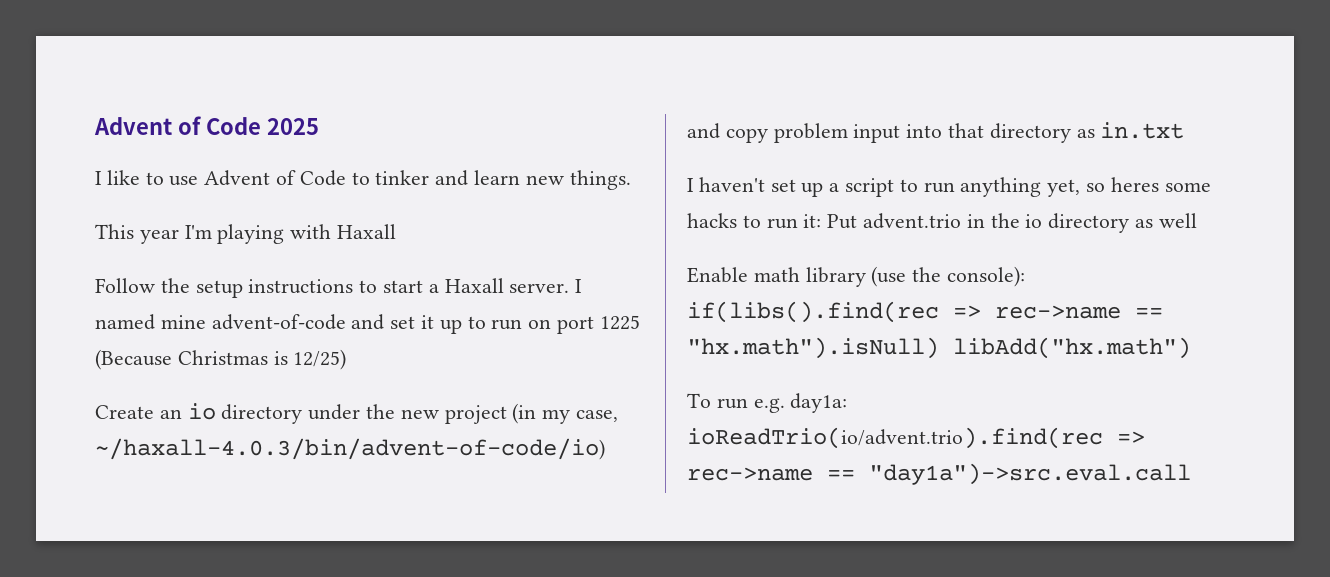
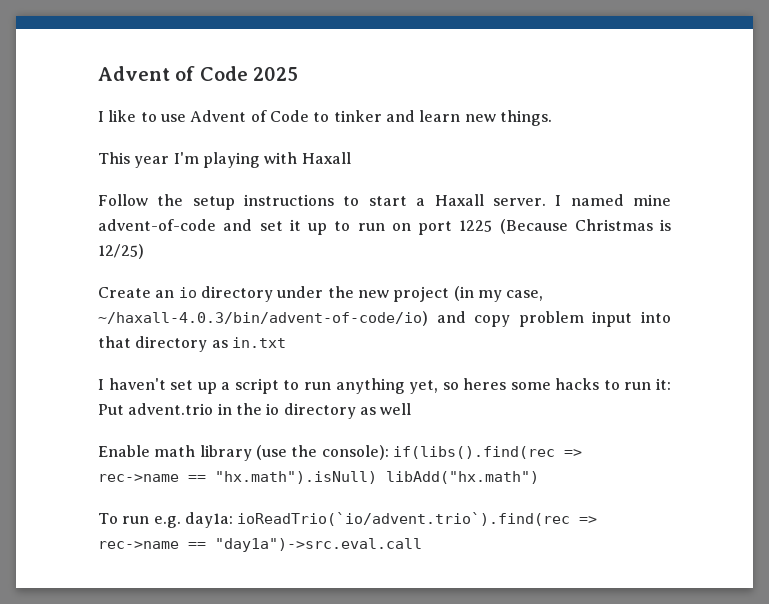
- To run e.g. day1a: ioReadTrio(io/advent.trio).find(rec => rec->name == "day1a")->src.eval.call
+ To run e.g. day1a: ioReadTrio(`io/advent.trio`).find(rec => rec->name == "day1a")->src.eval.call

